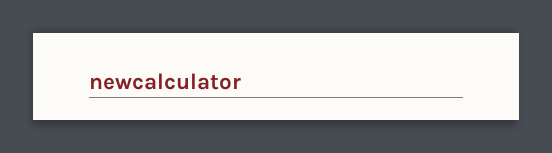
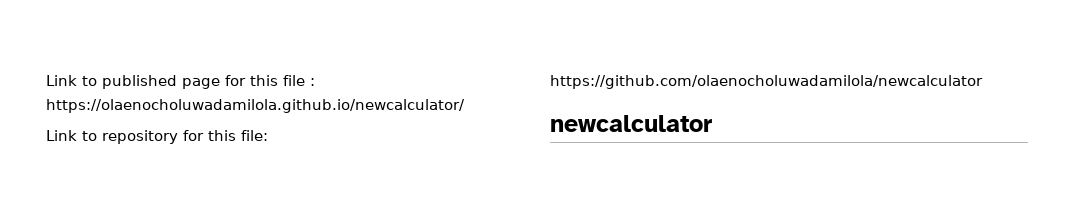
+ Link to published page for this file : https://olaenocholuwadamilola.github.io/newcalculator/
+ Link to repository for this file: https://github.com/olaenocholuwadamilola/newcalculator

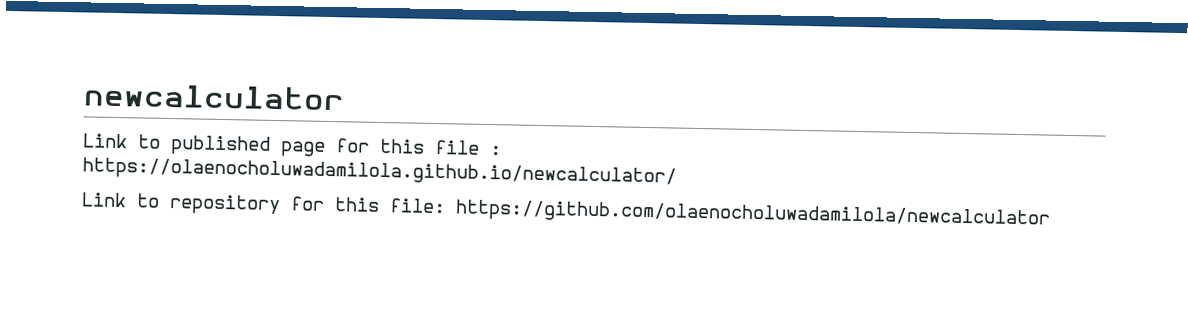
+ newcalculator
- newcalculator

